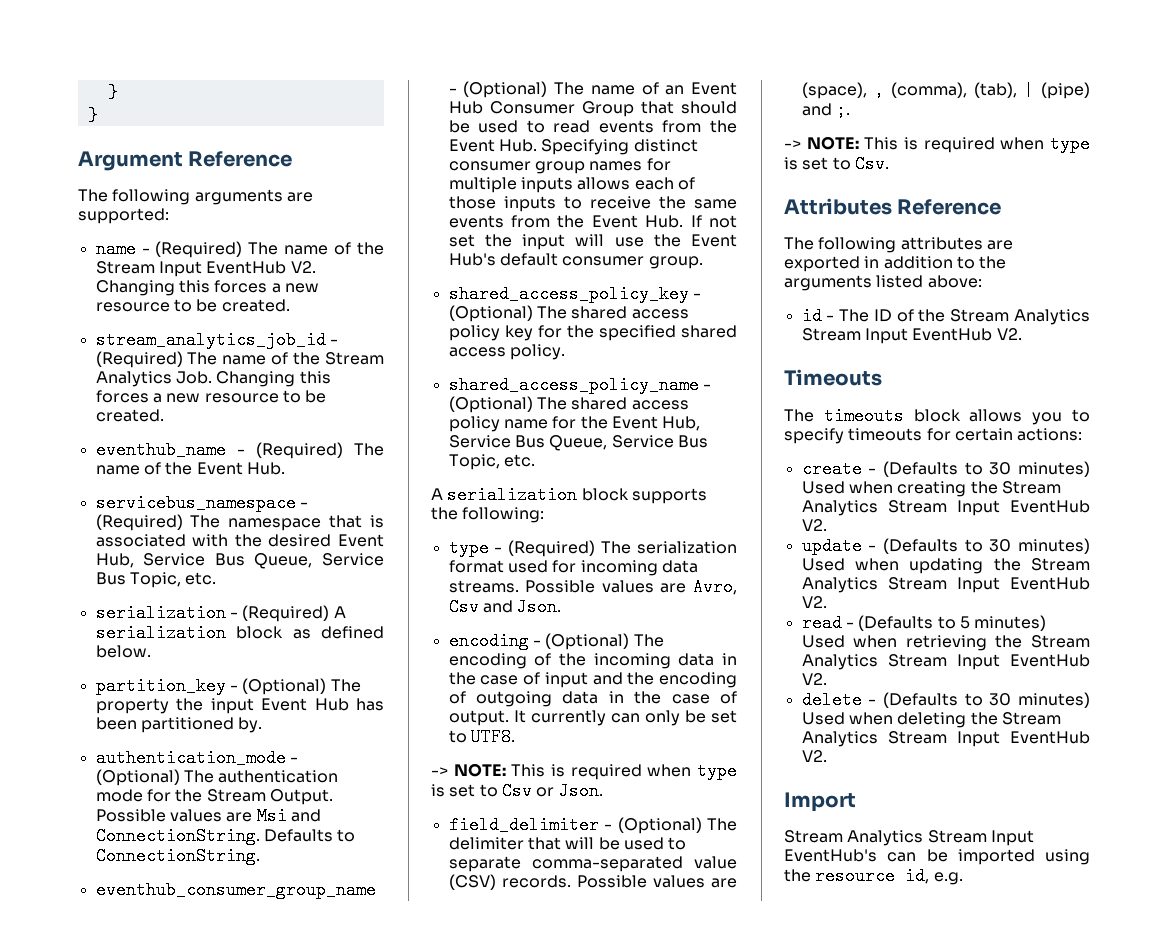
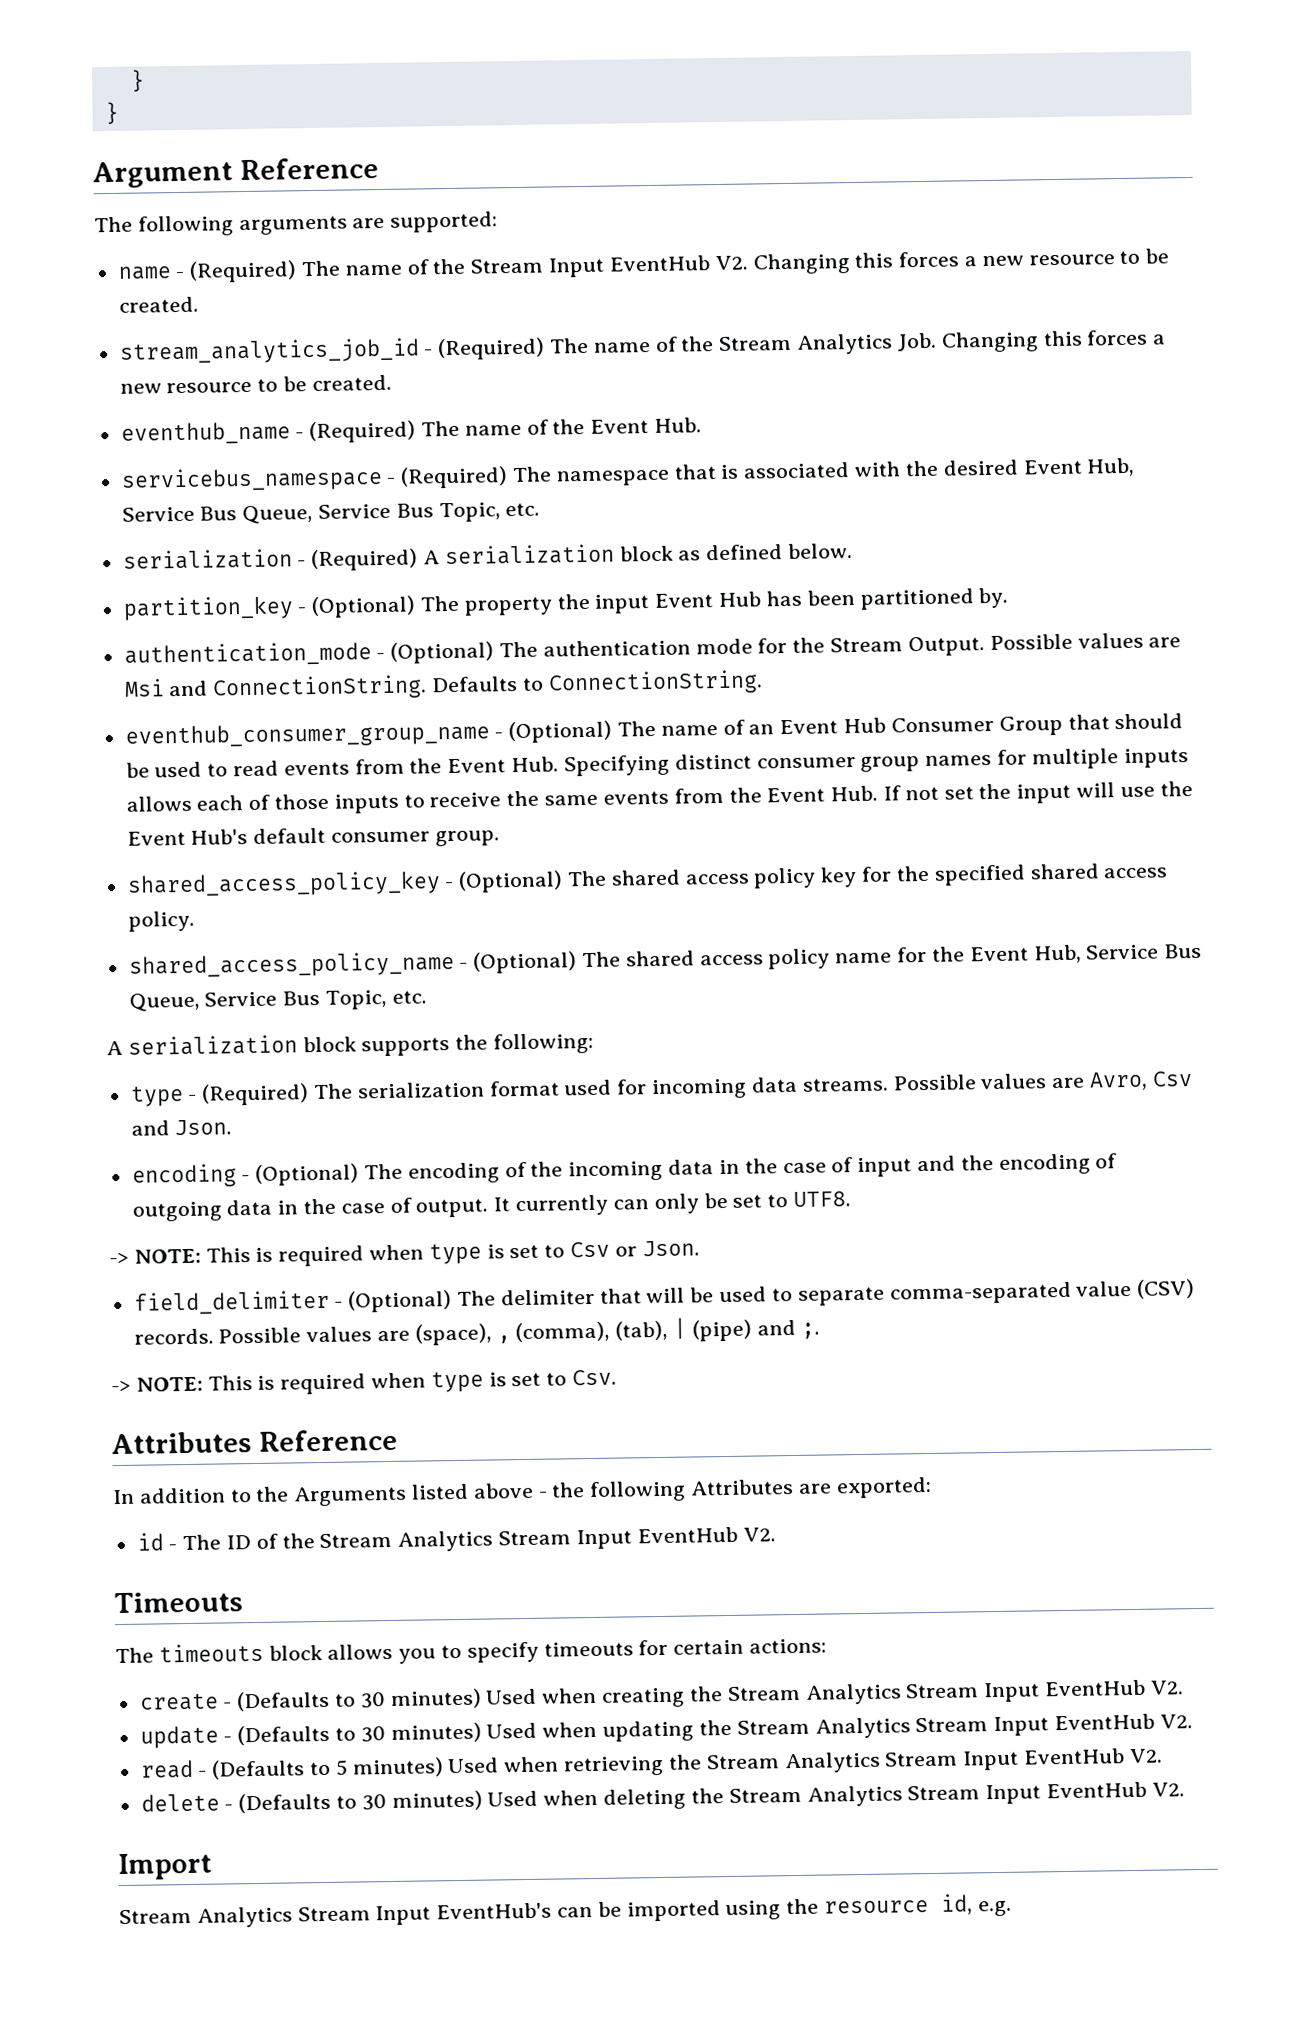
- The following attributes are exported in addition to the arguments listed above:
+ In addition to the Arguments listed above - the following Attributes are exported:

